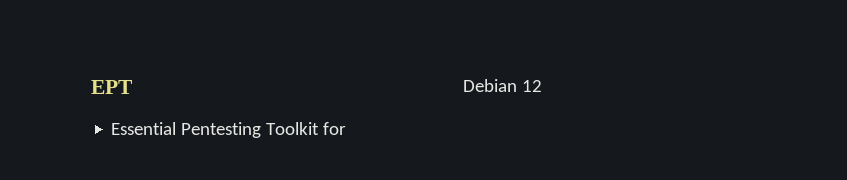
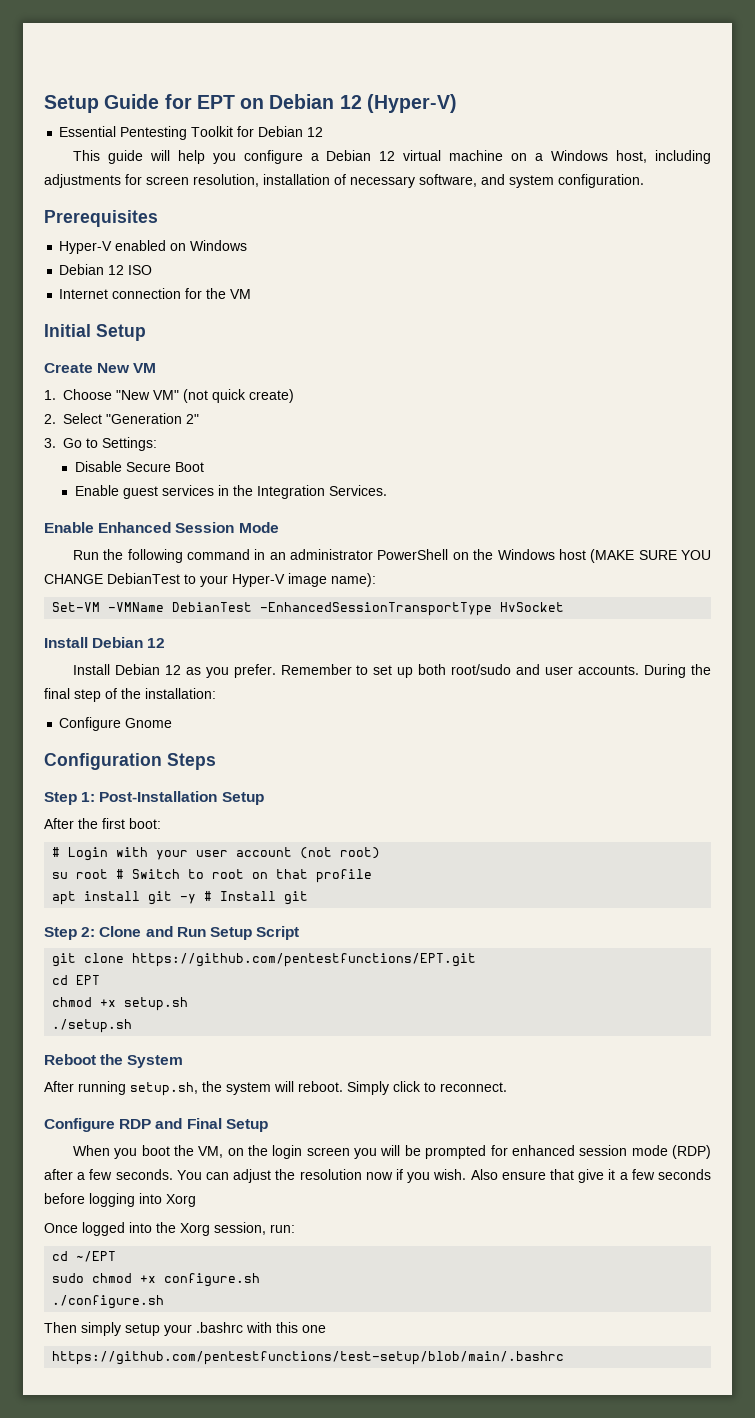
- EPT
+ Setup Guide for EPT on Debian 12 (Hyper-V)
+ This guide will help you configure a Debian 12 virtual machine on a Windows host, including adjustments for screen resolution, installation of necessary software, and system configuration.
+ Prerequisites
+ Hyper-V enabled on Windows
+ Debian 12 ISO
+ Internet connection for the VM
+ Initial Setup
+ Create New VM
+ 1. Choose "New VM" (not quick create)
+ 2. Select "Generation 2"
+ 3. Go to Settings:
+ Disable Secure Boot
+ Enable guest services in the Integration Services.
+ Enable Enhanced Session Mode
+ Run the following command in an administrator PowerShell on the Windows host (MAKE SURE YOU CHANGE DebianTest to your Hyper-V image name):
+ Set-VM -VMName DebianTest -EnhancedSessionTransportType HvSocket
+ Install Debian 12
+ Install Debian 12 as you prefer. Remember to set up both root/sudo and user accounts. During the final step of the installation:
+ Configure Gnome
+ Configuration Steps
+ Step 1: Post-Installation Setup
+ After the first boot:
+ # Login with your user account (not root)
+ su root # Switch to root on that profile
+ apt install git -y # Install git
+ Step 2: Clone and Run Setup Script
+ git clone https://github.com/pentestfunctions/EPT.git
+ cd EPT
+ chmod +x setup.sh
+ ./setup.sh
+ Reboot the System
+ After running setup.sh, the system will reboot. Simply click to reconnect.
+ Configure RDP and Final Setup
+ When you boot the VM, on the login screen you will be prompted for enhanced session mode (RDP) after a few seconds. You can adjust the resolution now if you wish. Also ensure that give it a few seconds before logging into Xorg
+ Once logged into the Xorg session, run:
+ cd ~/EPT
+ sudo chmod +x configure.sh
+ ./configure.sh
+ Then simply setup your .bashrc with this one
+ https://github.com/pentestfunctions/test-setup/blob/main/.bashrc

